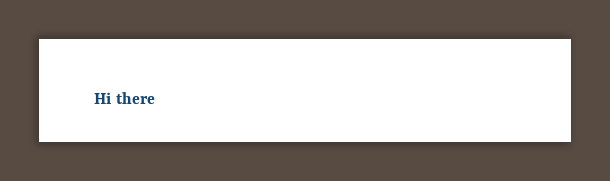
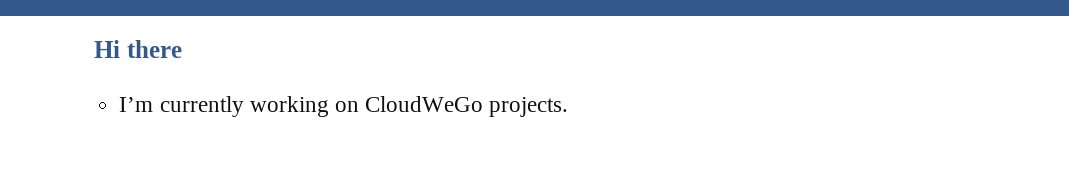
+ I’m currently working on CloudWeGo projects.

